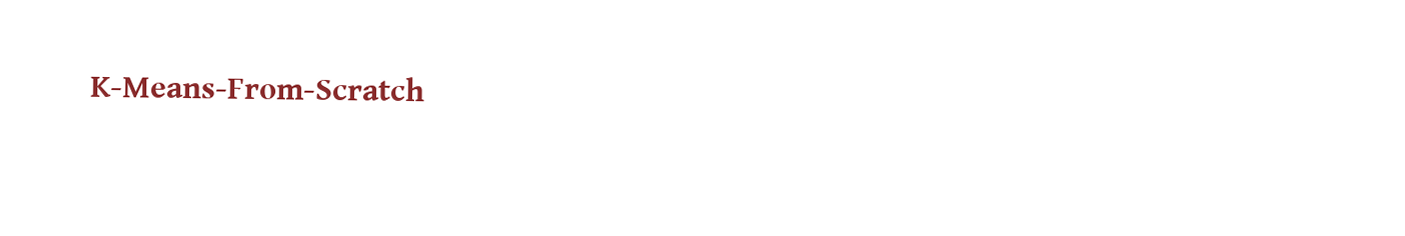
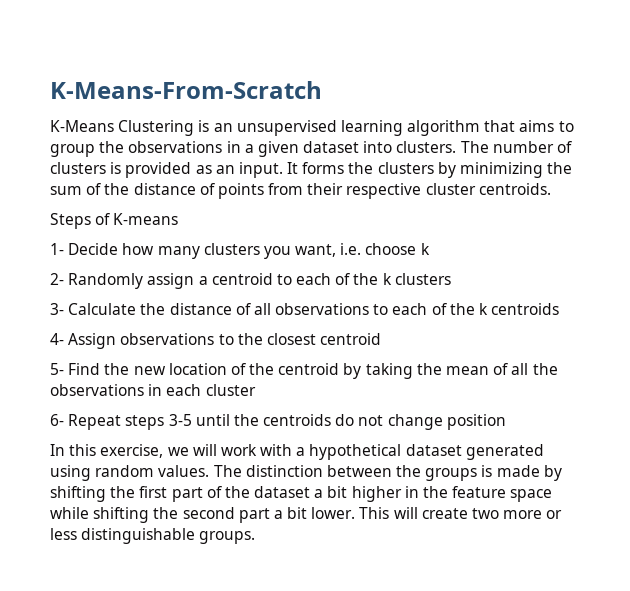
+ K-Means Clustering is an unsupervised learning algorithm that aims to group the observations in a given dataset into clusters. The number of clusters is provided as an input. It forms the clusters by minimizing the sum of the distance of points from their respective cluster centroids.
+ Steps of K-means
+ 1- Decide how many clusters you want, i.e. choose k
+ 2- Randomly assign a centroid to each of the k clusters
+ 3- Calculate the distance of all observations to each of the k centroids
+ 4- Assign observations to the closest centroid
+ 5- Find the new location of the centroid by taking the mean of all the observations in each cluster
+ 6- Repeat steps 3-5 until the centroids do not change position
+ In this exercise, we will work with a hypothetical dataset generated using random values. The distinction between the groups is made by shifting the first part of the dataset a bit higher in the feature space while shifting the second part a bit lower. This will create two more or less distinguishable groups.

